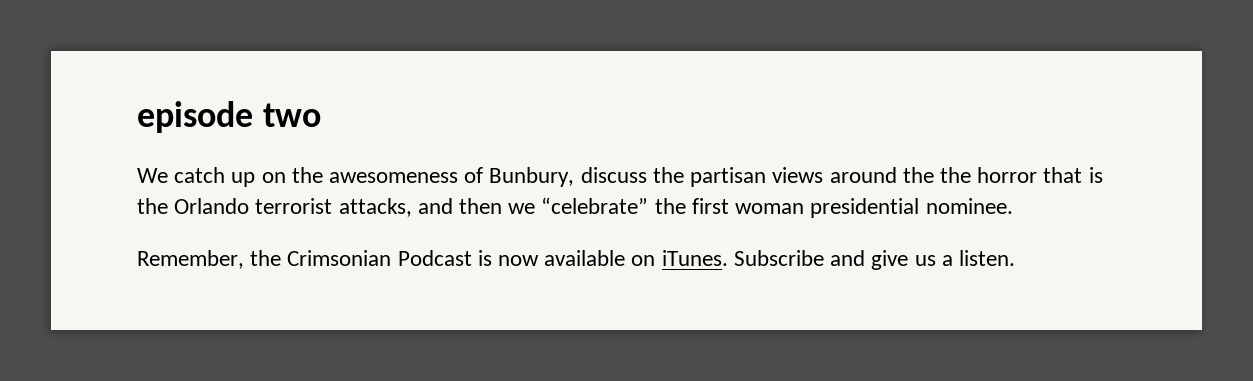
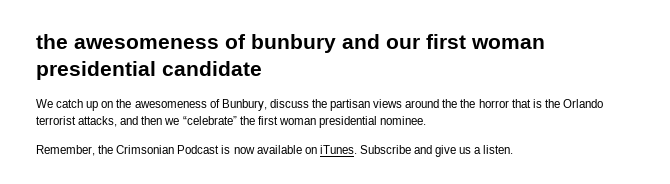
- episode two
+ the awesomeness of bunbury and our first woman presidential candidate

